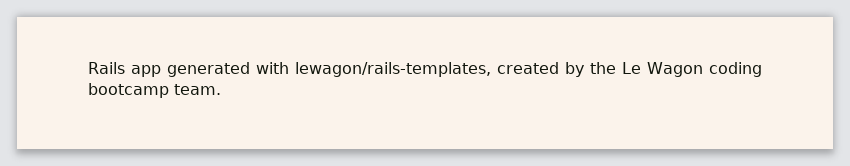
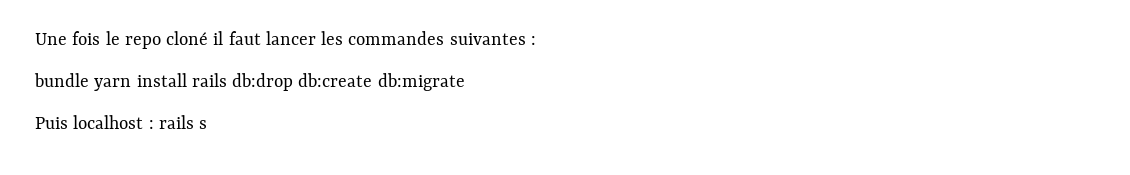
- Rails app generated with lewagon/rails-templates, created by the Le Wagon coding bootcamp team.
+ Une fois le repo cloné il faut lancer les commandes suivantes :
+ bundle yarn install rails db:drop db:create db:migrate
+ Puis localhost : rails s

